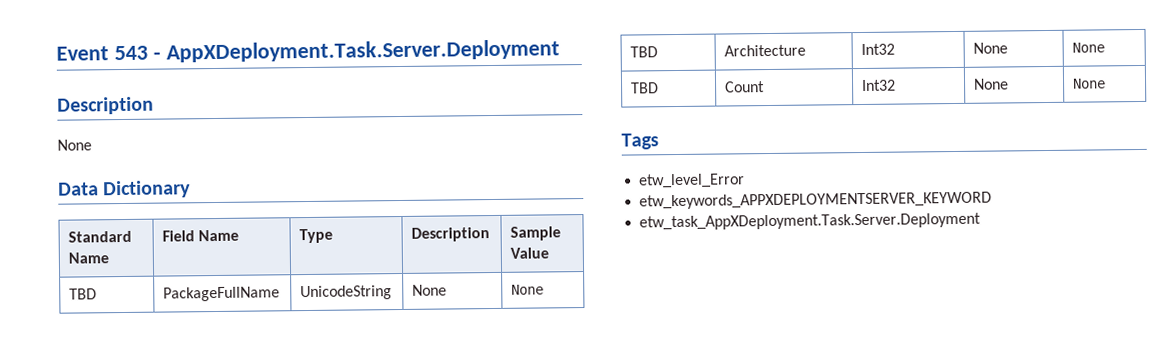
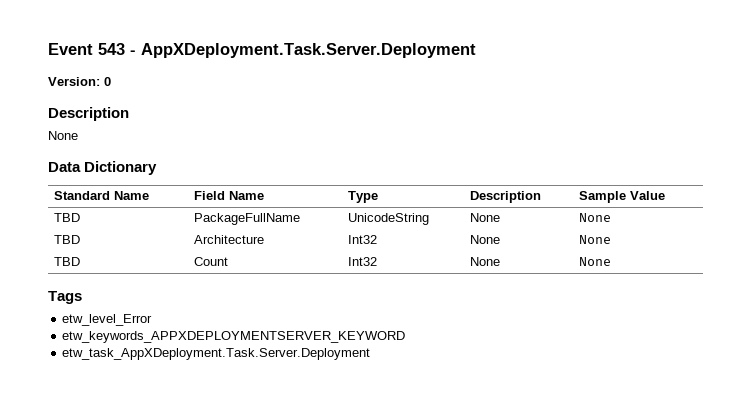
+ Version: 0

